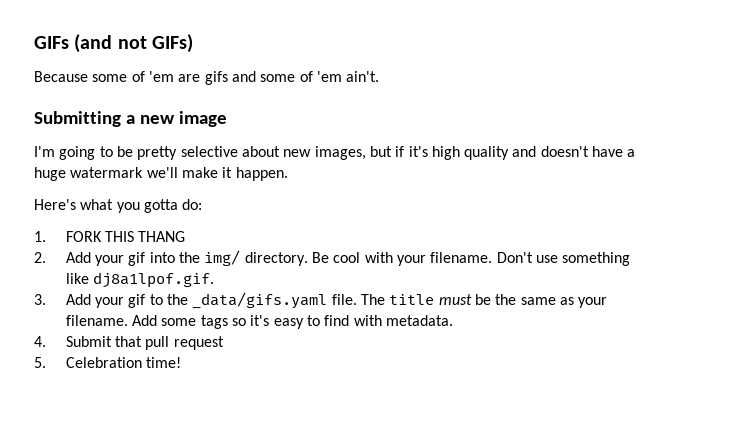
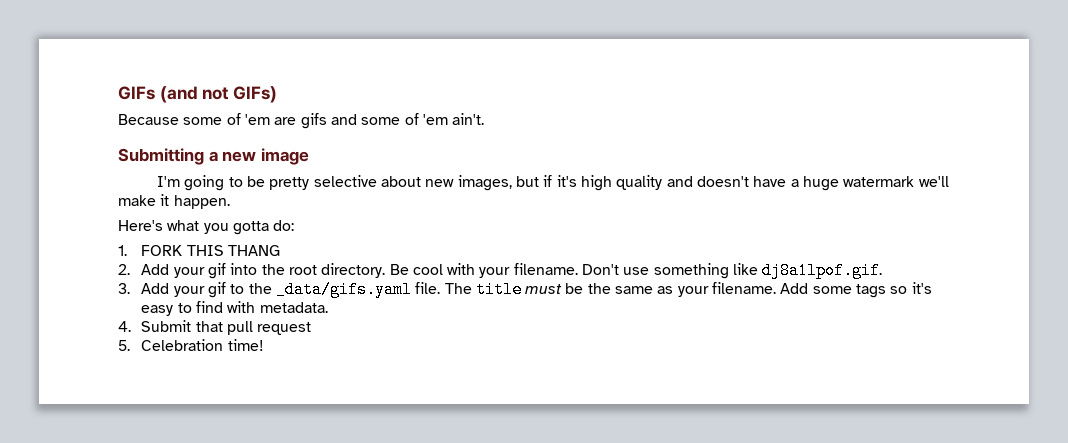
- 2. Add your gif into the img/ directory.
+ 2. Add your gif into the root directory.

